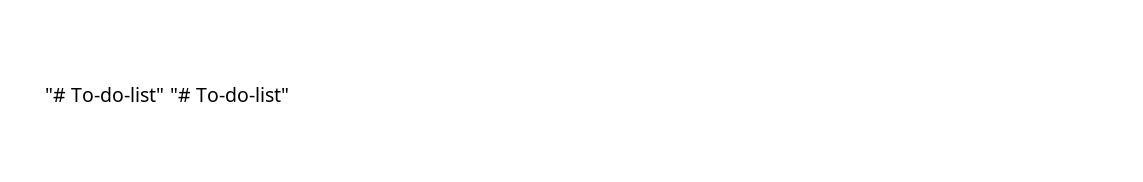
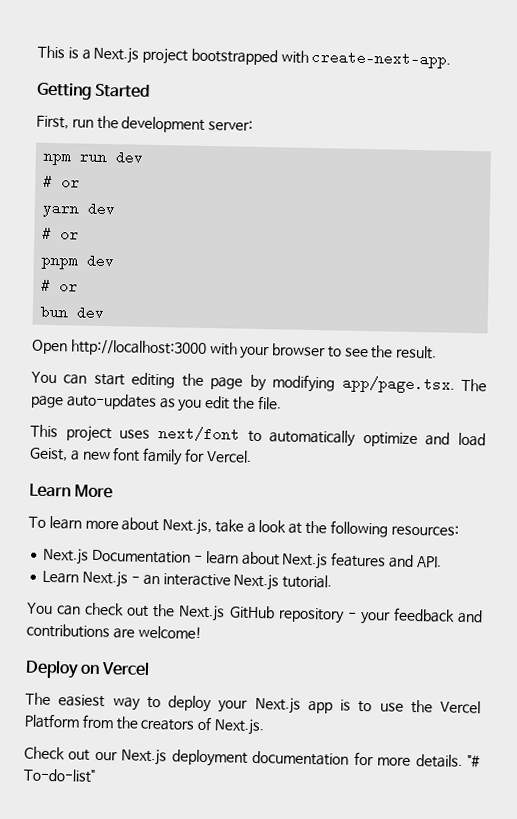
- "# To-do-list" "# To-do-list"
+ This is a Next.js project bootstrapped with create-next-app.
+ Getting Started
+ First, run the development server:
+ npm run dev
+ # or
+ yarn dev
+ # or
+ pnpm dev
+ # or
+ bun dev
+ Open http://localhost:3000 with your browser to see the result.
+ You can start editing the page by modifying app/page.tsx. The page auto-updates as you edit the file.
+ This project uses next/font to automatically optimize and load Geist, a new font family for Vercel.
+ Learn More
+ To learn more about Next.js, take a look at the following resources:
+ Next.js Documentation - learn about Next.js features and API.
+ Learn Next.js - an interactive Next.js tutorial.
+ You can check out the Next.js GitHub repository - your feedback and contributions are welcome!
+ Deploy on Vercel
+ The easiest way to deploy your Next.js app is to use the Vercel Platform from the creators of Next.js.
+ Check out our Next.js deployment documentation for more details. "# To-do-list"

